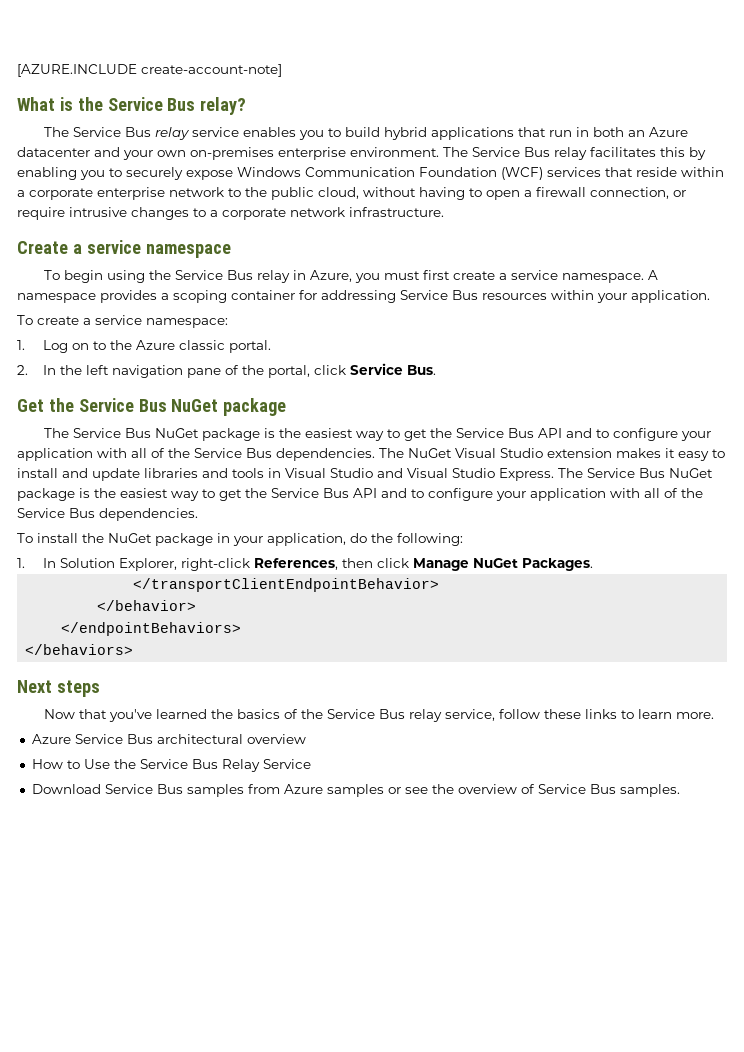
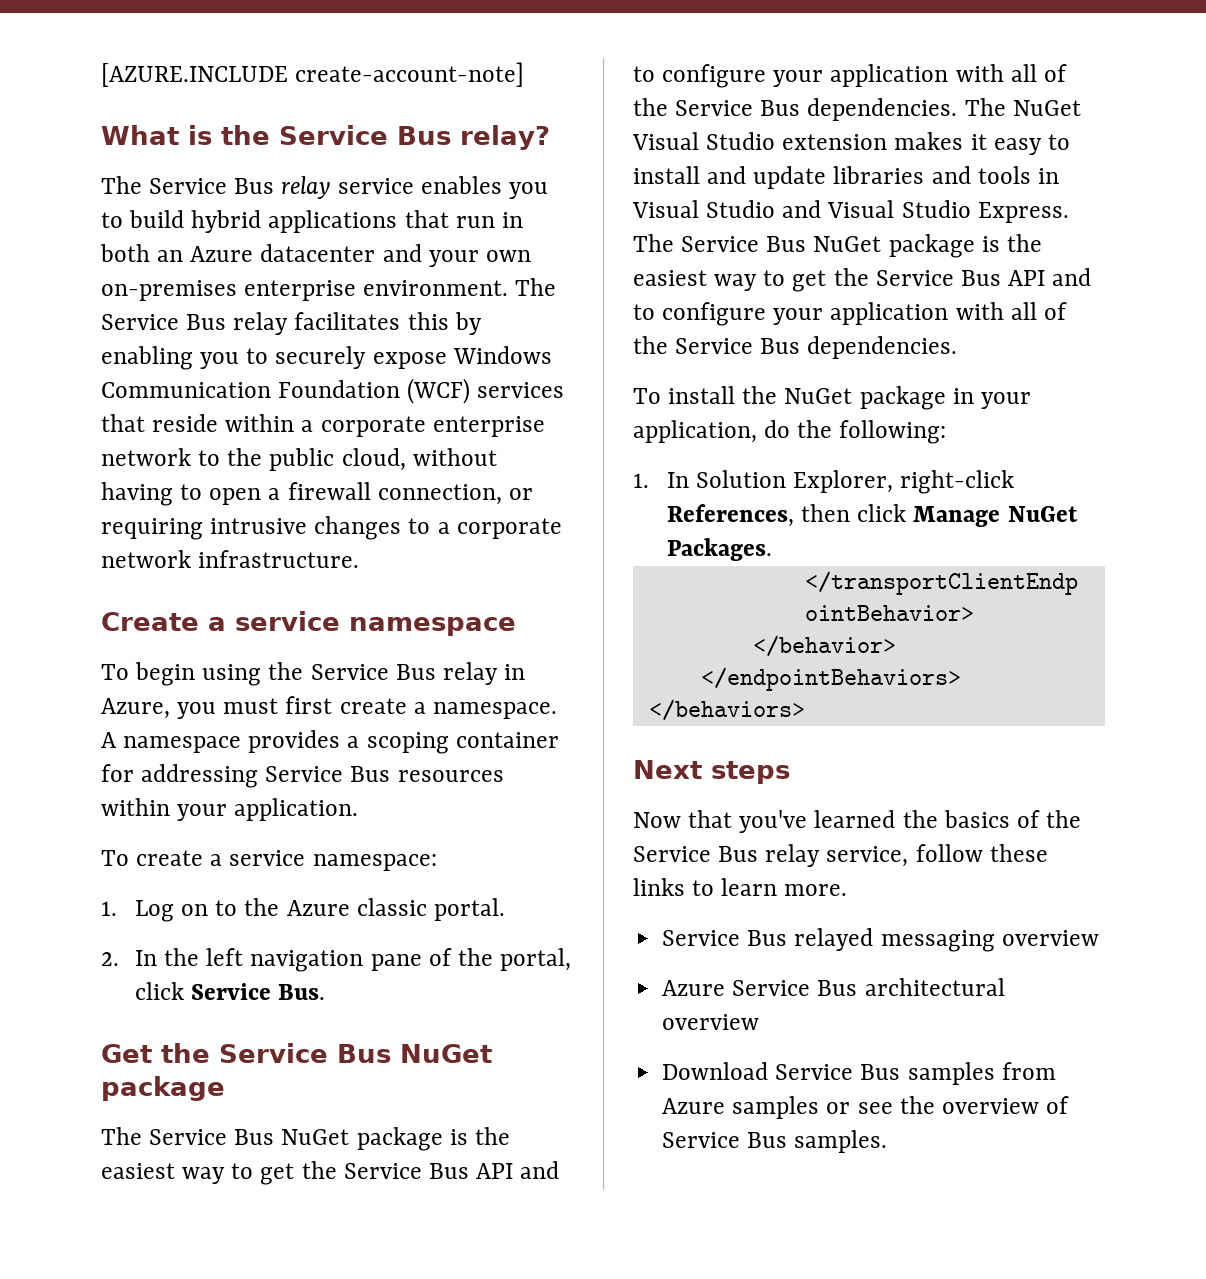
- The Service Bus relay facilitates this by enabling you to securely expose Windows Communication Foundation (WCF) services that reside within a corporate enterprise network to the public cloud, without having to open a firewall connection, or require intrusive changes to a corporate network infrastructure.
+ The Service Bus relay facilitates this by enabling you to securely expose Windows Communication Foundation (WCF) services that reside within a corporate enterprise network to the public cloud, without having to open a firewall connection, or requiring intrusive changes to a corporate network infrastructure.
- To begin using the Service Bus relay in Azure, you must first create a service namespace.
+ To begin using the Service Bus relay in Azure, you must first create a namespace.
+ Service Bus relayed messaging overview
- How to Use the Service Bus Relay Service

